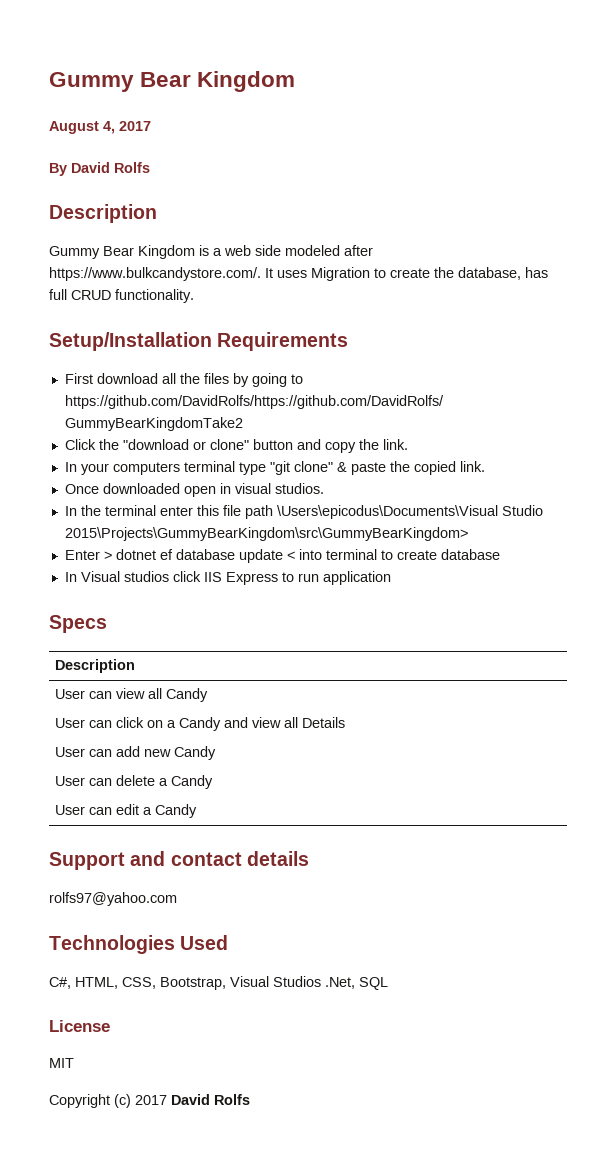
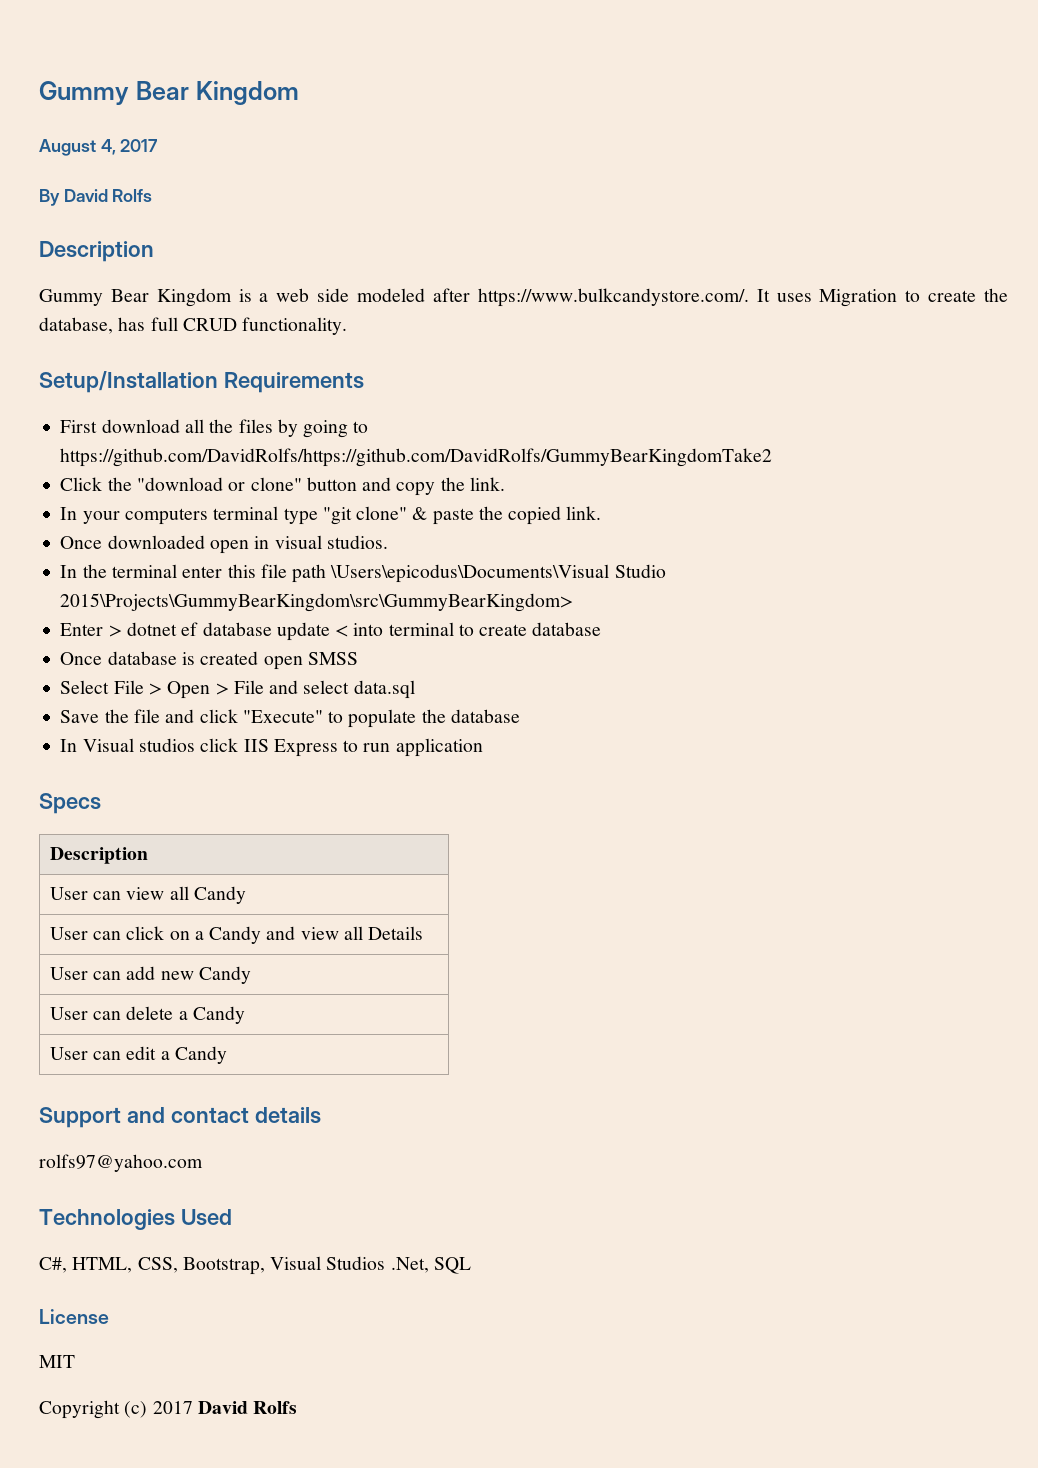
+ Once database is created open SMSS
+ Select File > Open > File and select data.sql
+ Save the file and click "Execute" to populate the database

